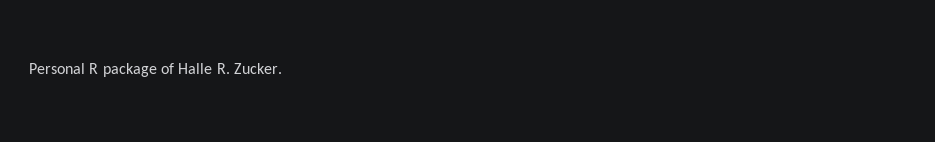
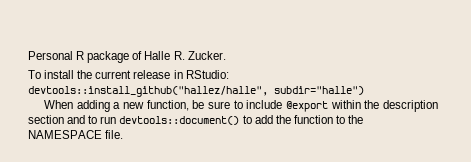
+ To install the current release in RStudio: devtools::install_github("hallez/halle", subdir="halle")
+ When adding a new function, be sure to include @export within the description section and to run devtools::document() to add the function to the NAMESPACE file.

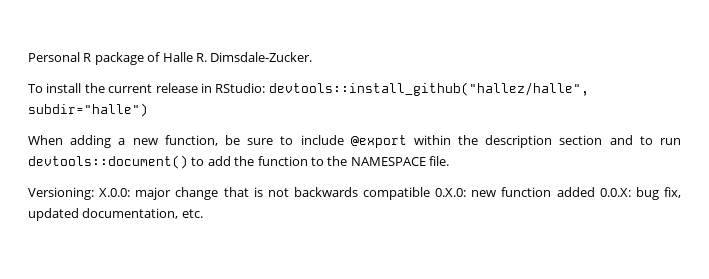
- Personal R package of Halle R. Zucker.
+ Personal R package of Halle R. Dimsdale-Zucker.
+ Versioning: X.0.0: major change that is not backwards compatible 0.X.0: new function added 0.0.X: bug fix, updated documentation, etc.

